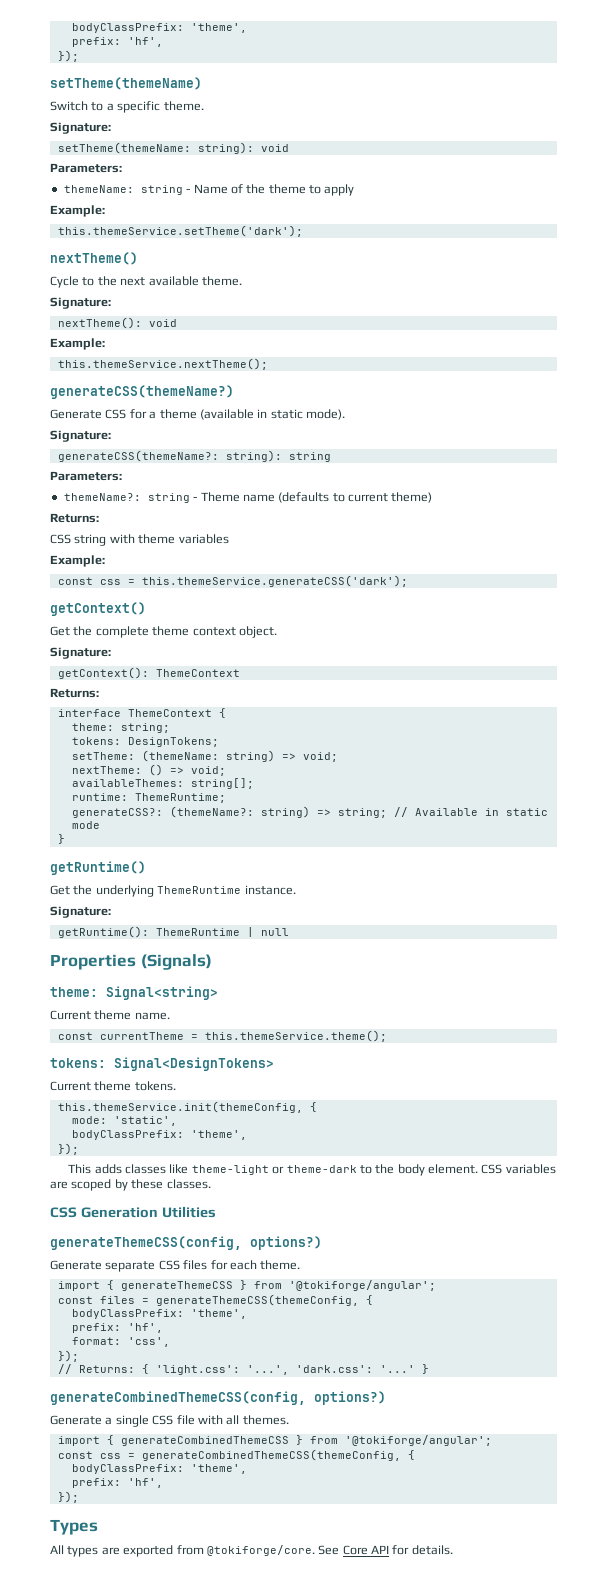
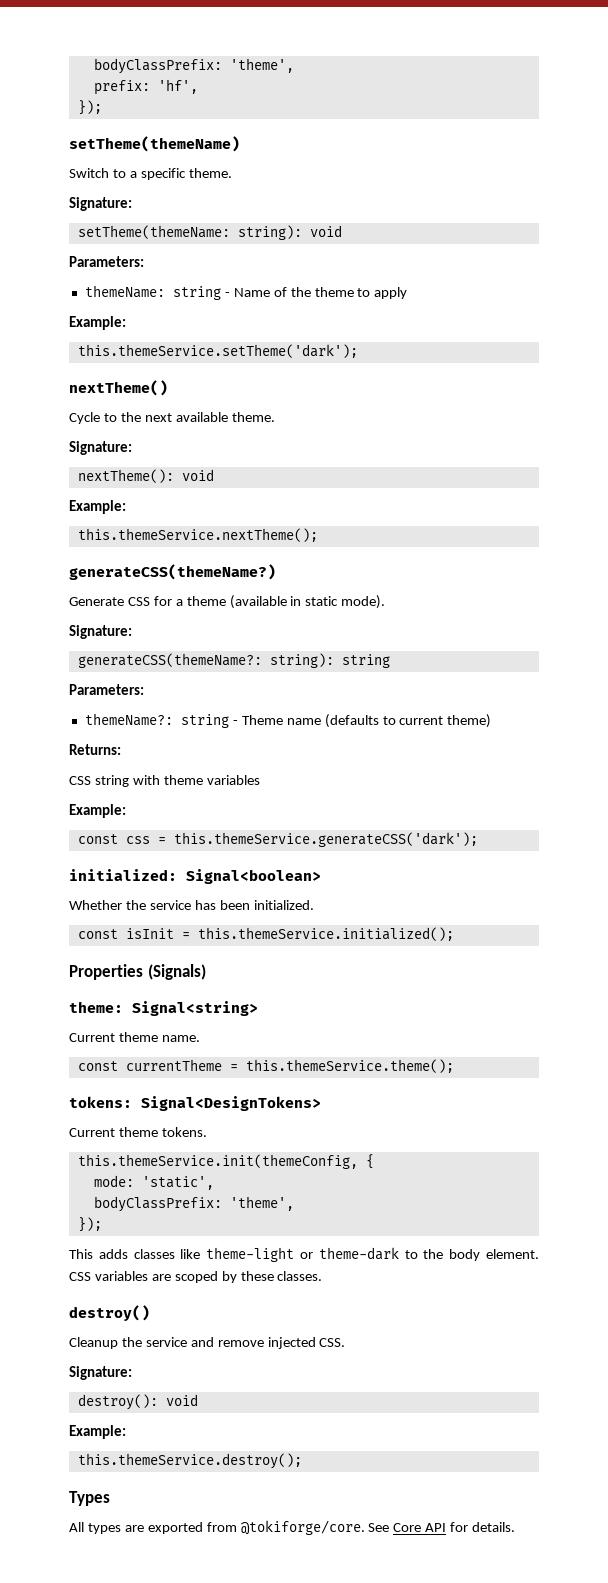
- getContext()
- Get the complete theme context object.
- Signature:
- getContext(): ThemeContext
- Returns:
- interface ThemeContext {
- theme: string;
- tokens: DesignTokens;
- setTheme: (themeName: string) => void;
- nextTheme: () => void;
- availableThemes: string[];
- runtime: ThemeRuntime;
- generateCSS?: (themeName?: string) => string; // Available in static mode
- }
- getRuntime()
- Get the underlying ThemeRuntime instance.
- Signature:
- getRuntime(): ThemeRuntime | null
+ initialized: Signal<boolean>
+ Whether the service has been initialized.
+ const isInit = this.themeService.initialized();
- CSS Generation Utilities
- generateThemeCSS(config, options?)
- Generate separate CSS files for each theme.
- import { generateThemeCSS } from '@tokiforge/angular';
- const files = generateThemeCSS(themeConfig, {
- bodyClassPrefix: 'theme',
- prefix: 'hf',
- format: 'css',
- });
- // Returns: { 'light.css': '...', 'dark.css': '...' }
- generateCombinedThemeCSS(config, options?)
- Generate a single CSS file with all themes.
- import { generateCombinedThemeCSS } from '@tokiforge/angular';
- const css = generateCombinedThemeCSS(themeConfig, {
- bodyClassPrefix: 'theme',
- prefix: 'hf',
- });
+ destroy()
+ Cleanup the service and remove injected CSS.
+ Signature:
+ destroy(): void
+ Example:
+ this.themeService.destroy();

